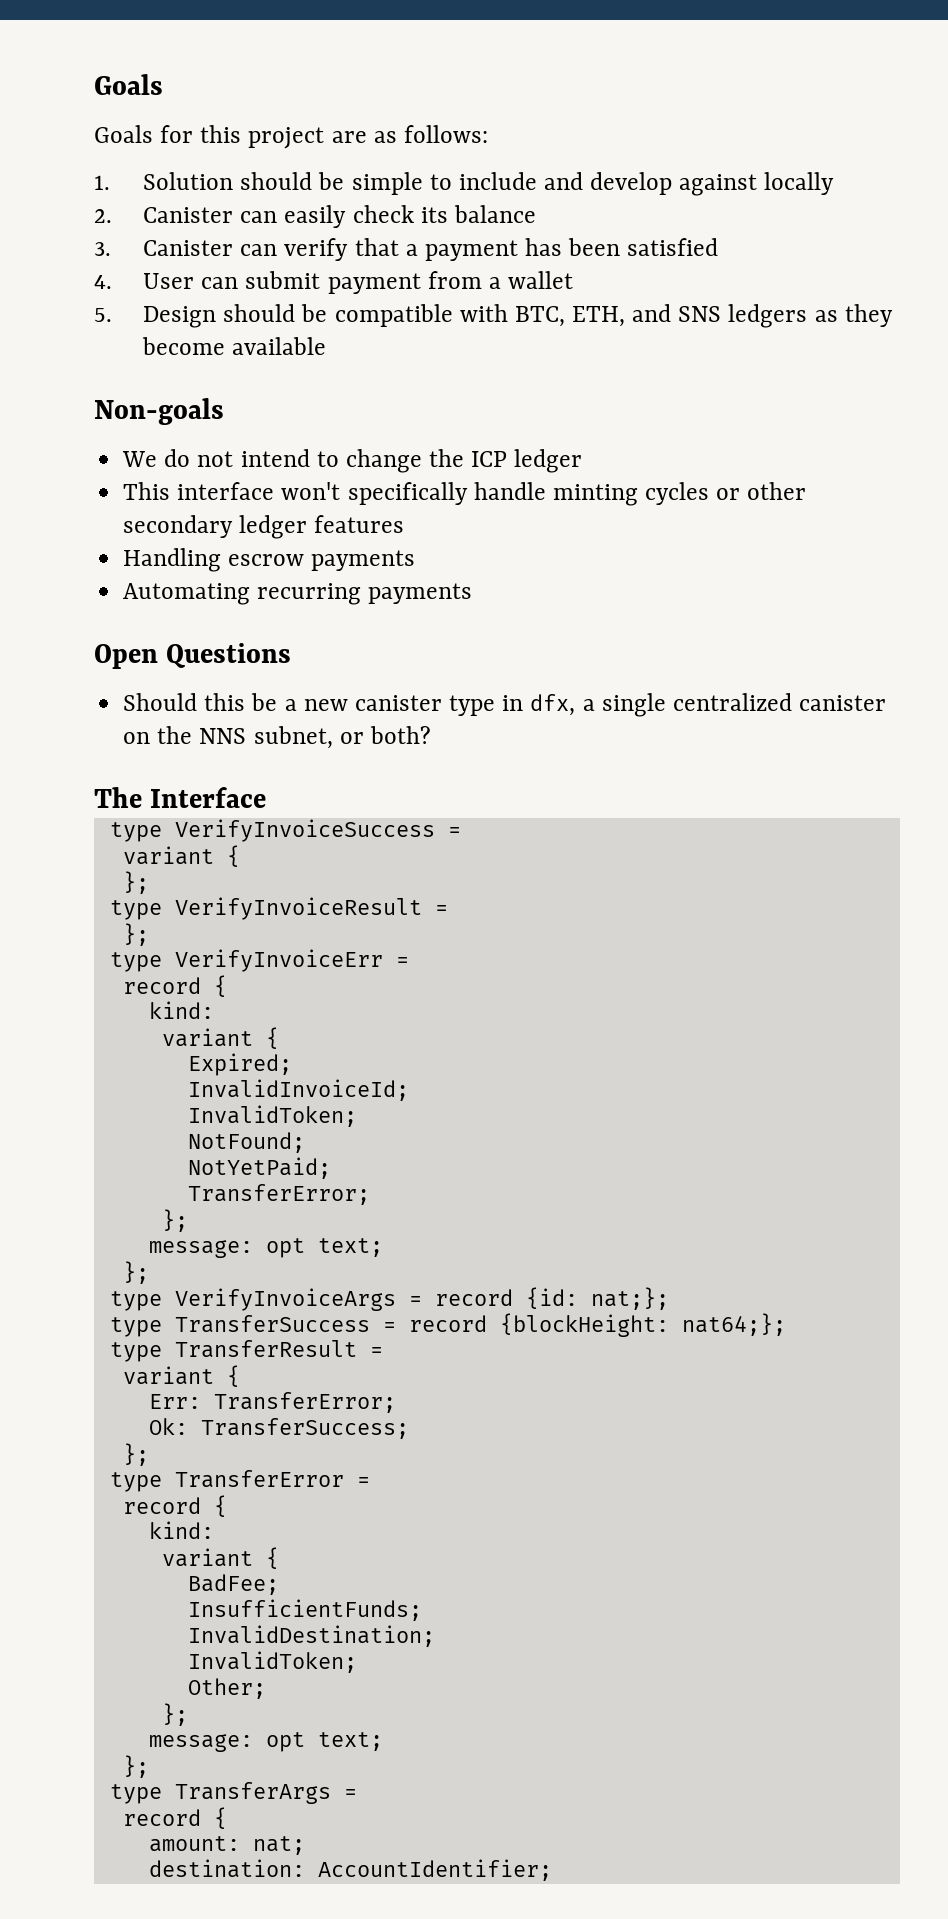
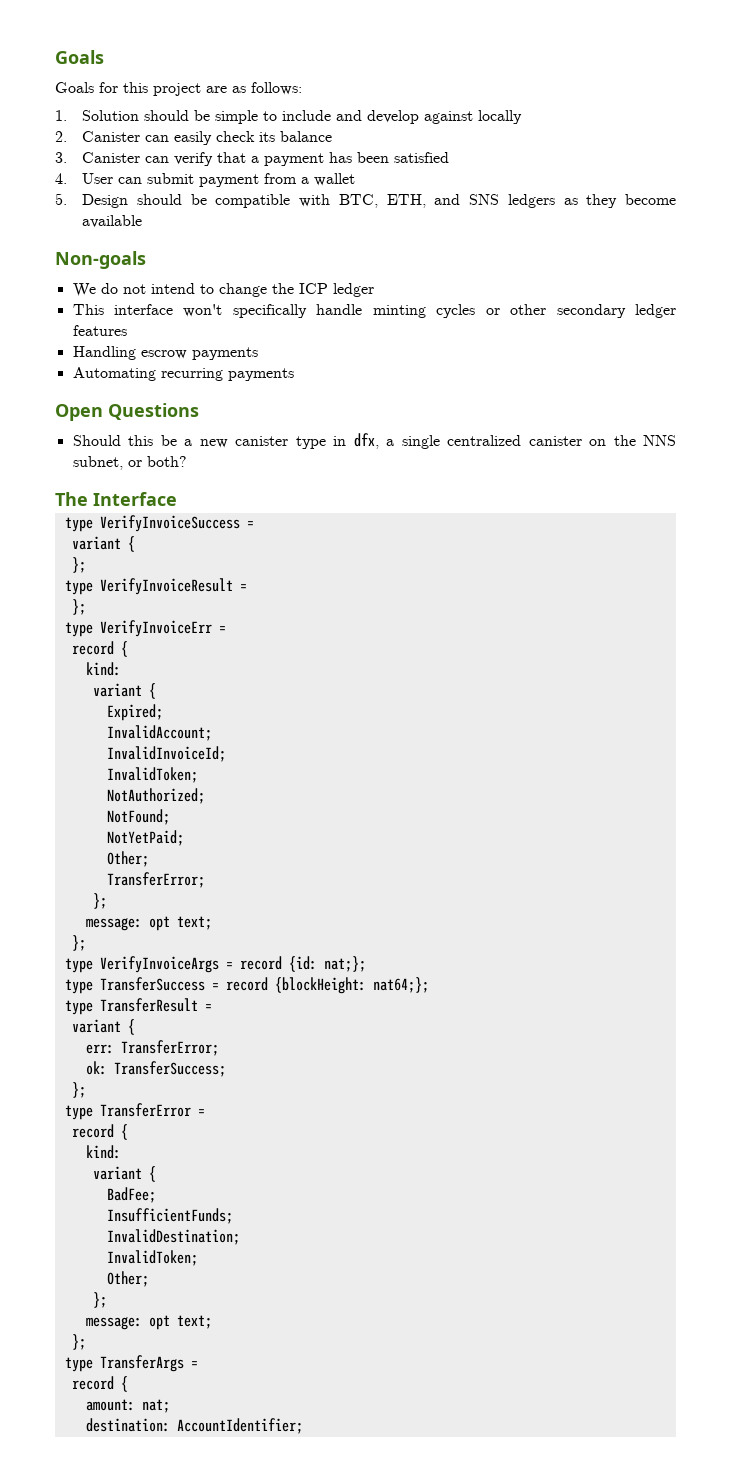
+ InvalidAccount;
+ NotAuthorized;
  NotYetPaid;
+ Other;
- Err: TransferError;
- Ok: TransferSuccess;
+ err: TransferError;
+ ok: TransferSuccess;

